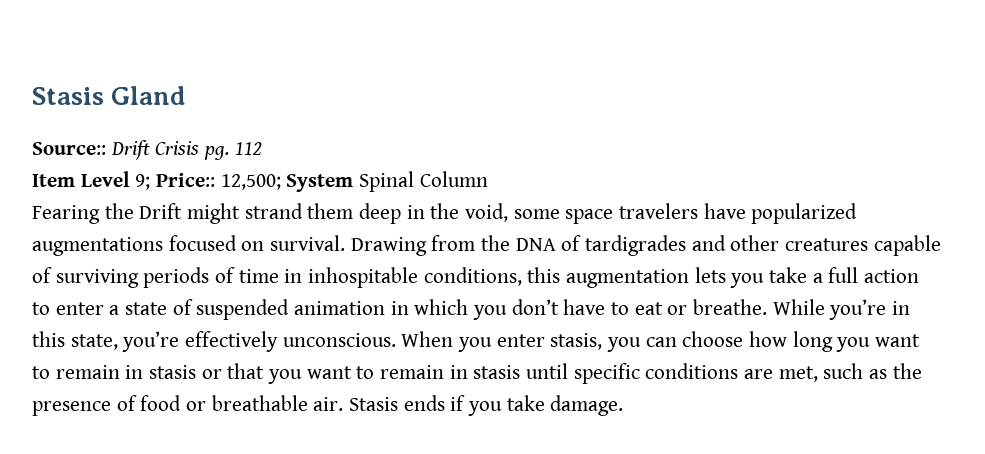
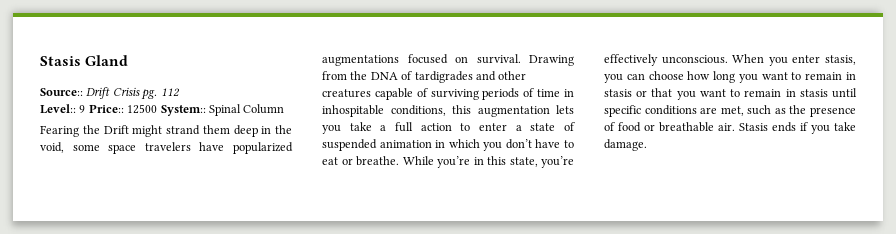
- Item Level 9; Price:: 12,500; System Spinal Column
+ Level:: 9 Price:: 12500 System:: Spinal Column

